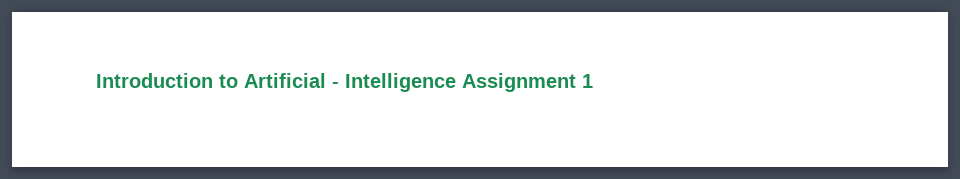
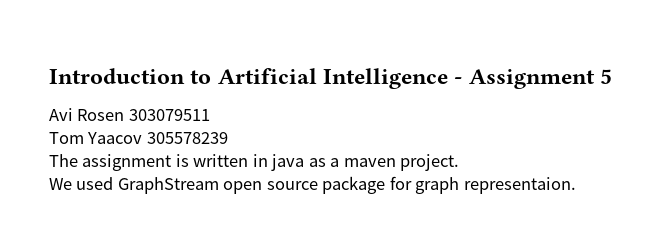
- Introduction to Artificial - Intelligence Assignment 1
+ Introduction to Artificial Intelligence - Assignment 5
+ Avi Rosen 303079511
+ Tom Yaacov 305578239
+ The assignment is written in java as a maven project.
+ We used GraphStream open source package for graph representaion.

